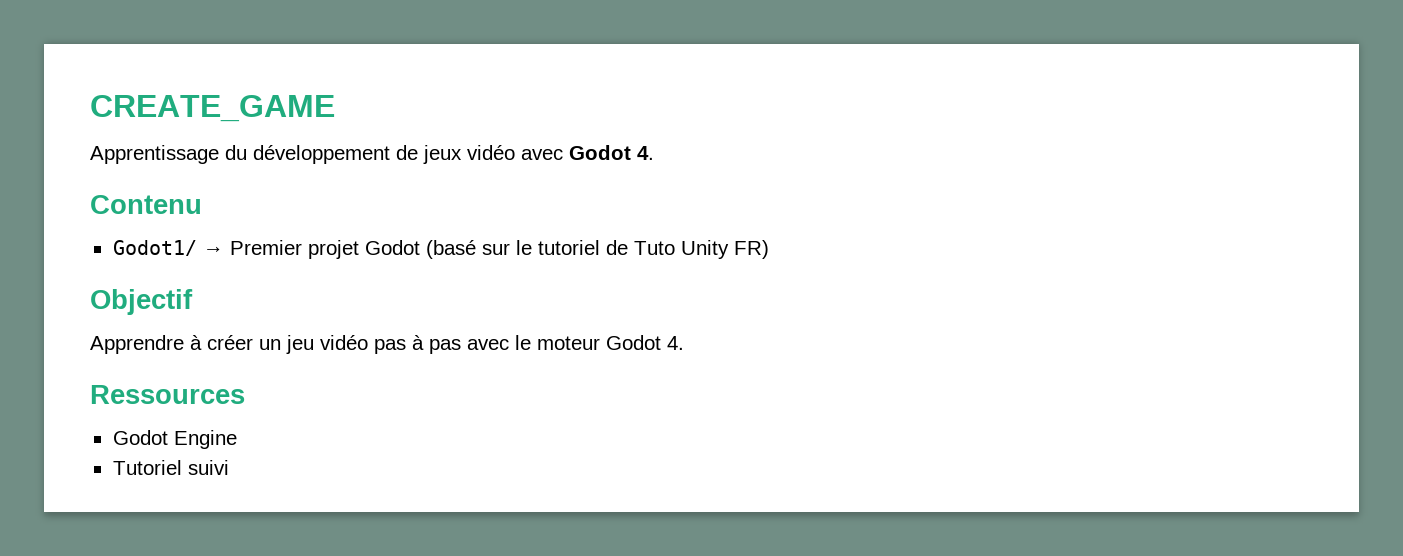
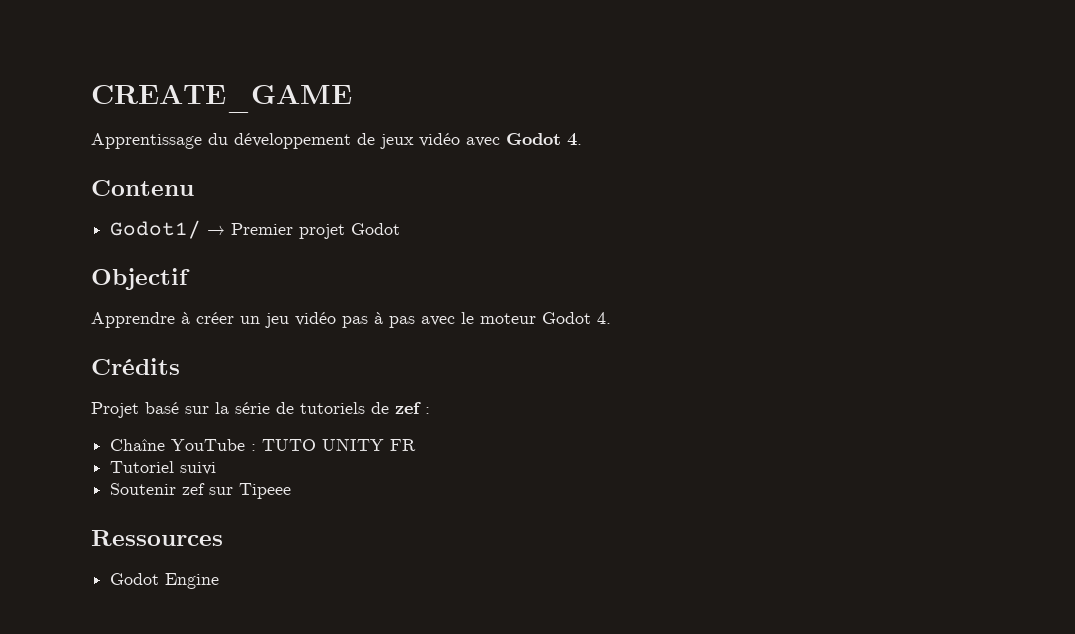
- Godot1/ → Premier projet Godot (basé sur le tutoriel de Tuto Unity FR)
+ Godot1/ → Premier projet Godot
+ Crédits
+ Projet basé sur la série de tutoriels de zef :
+ Chaîne YouTube : TUTO UNITY FR
+ Tutoriel suivi
+ Soutenir zef sur Tipeee
- Tutoriel suivi

